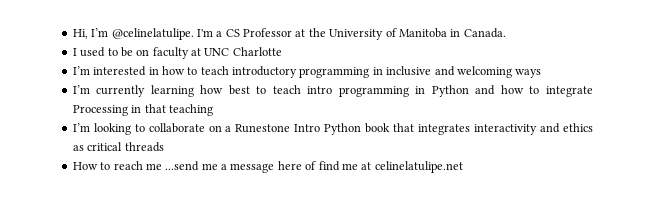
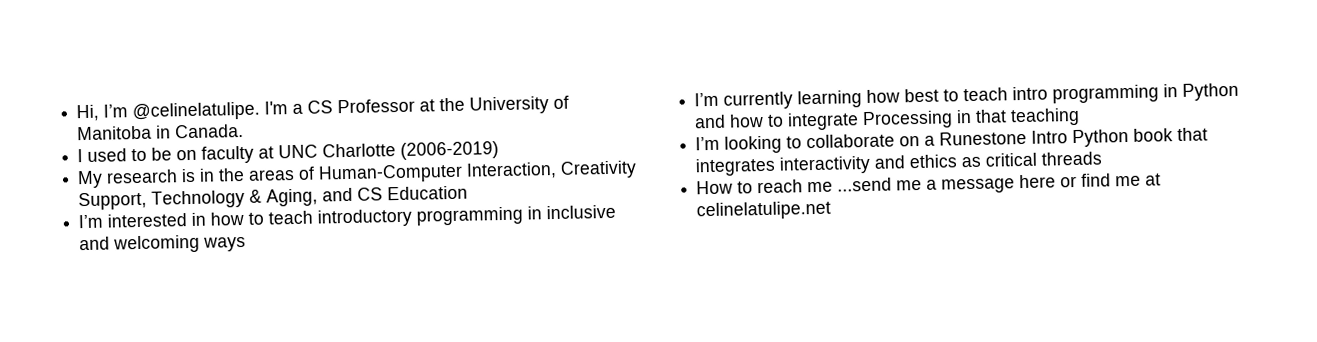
- I used to be on faculty at UNC Charlotte
+ I used to be on faculty at UNC Charlotte (2006-2019)
+ My research is in the areas of Human-Computer Interaction, Creativity Support, Technology & Aging, and CS Education
- How to reach me ...send me a message here of find me at celinelatulipe.net
+ How to reach me ...send me a message here or find me at celinelatulipe.net

